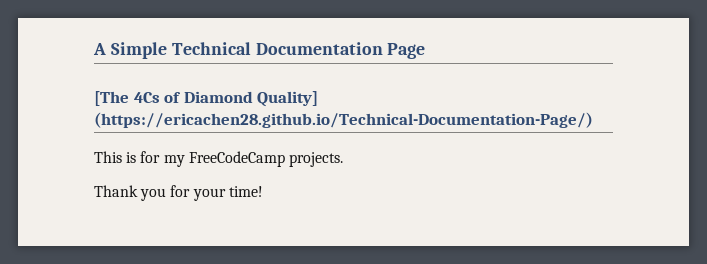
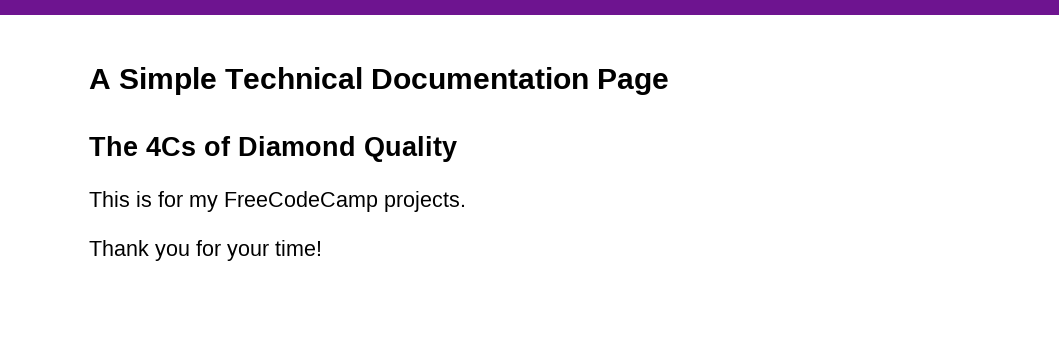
- [The 4Cs of Diamond Quality] (https://ericachen28.github.io/Technical-Documentation-Page/)
+ The 4Cs of Diamond Quality

